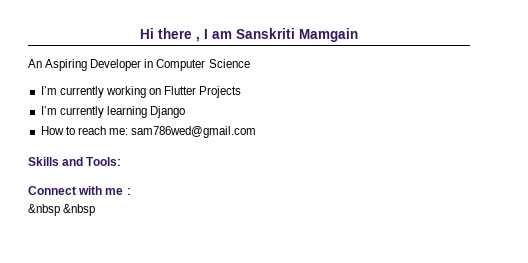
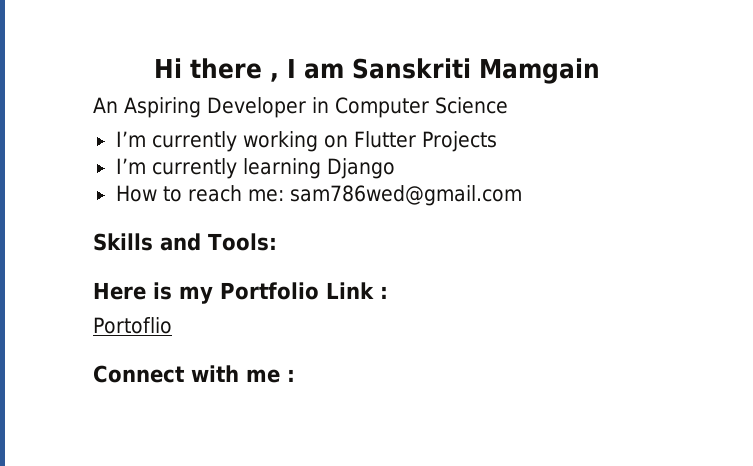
+ Here is my Portfolio Link :
+ Portoflio
- &nbsp &nbsp

